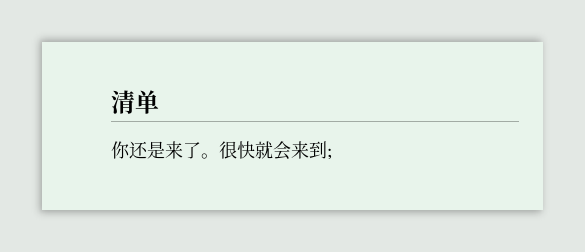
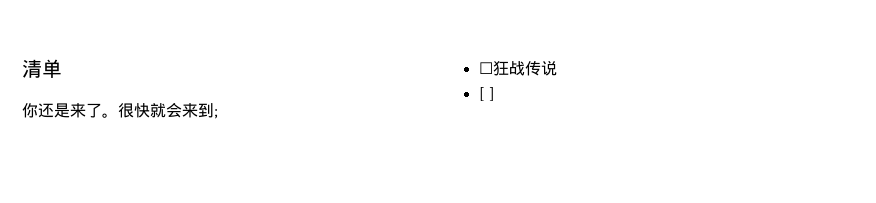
+ ☐狂战传说
+ [ ]

